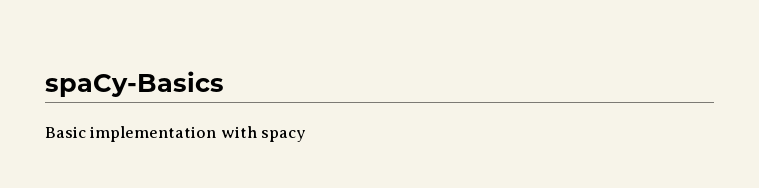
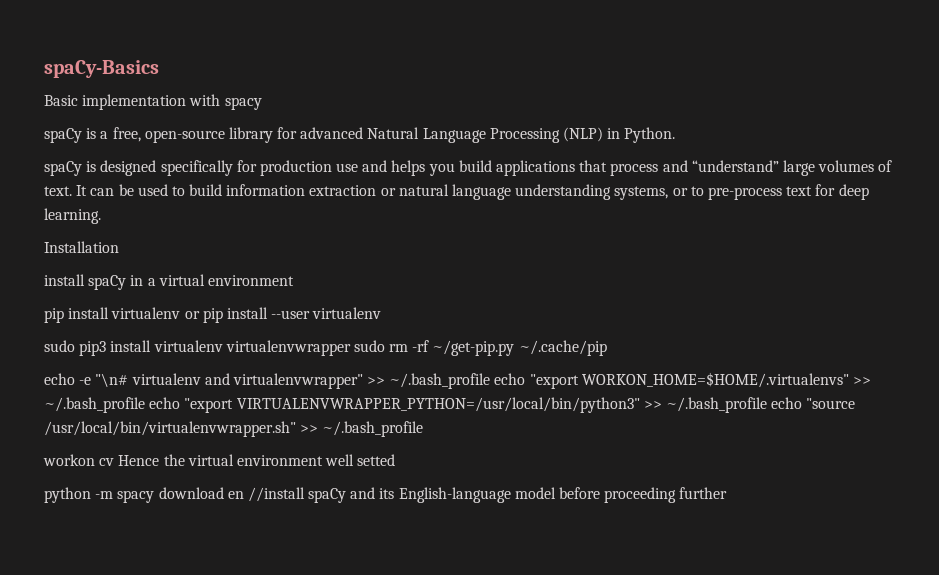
+ spaCy is a free, open-source library for advanced Natural Language Processing (NLP) in Python.
+ spaCy is designed specifically for production use and helps you build applications that process and “understand” large volumes of text. It can be used to build information extraction or natural language understanding systems, or to pre-process text for deep learning.
+ Installation
+ install spaCy in a virtual environment
+ pip install virtualenv or pip install --user virtualenv
+ sudo pip3 install virtualenv virtualenvwrapper sudo rm -rf ~/get-pip.py ~/.cache/pip
+ echo -e "\n# virtualenv and virtualenvwrapper" >> ~/.bash_profile echo "export WORKON_HOME=$HOME/.virtualenvs" >> ~/.bash_profile echo "export VIRTUALENVWRAPPER_PYTHON=/usr/local/bin/python3" >> ~/.bash_profile echo "source /usr/local/bin/virtualenvwrapper.sh" >> ~/.bash_profile
+ workon cv Hence the virtual environment well setted
+ python -m spacy download en //install spaCy and its English-language model before proceeding further

